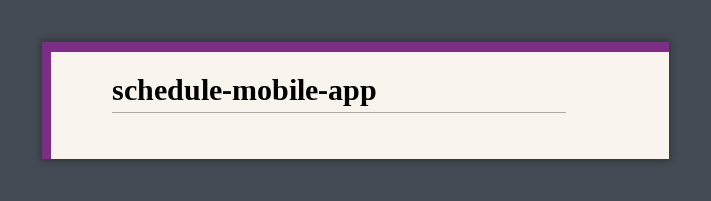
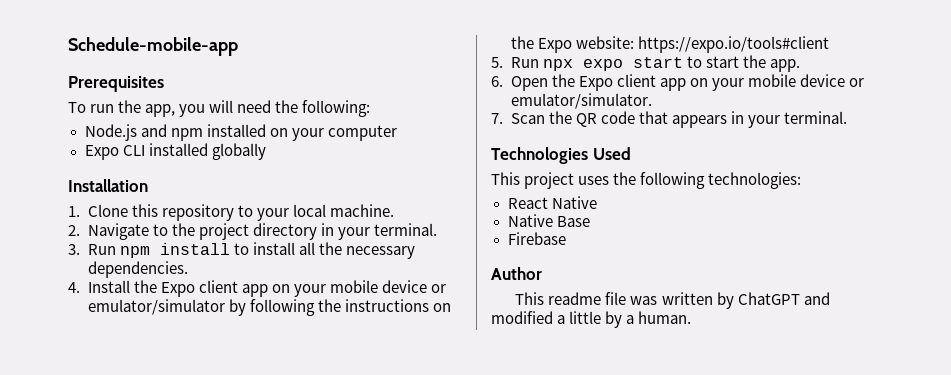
- schedule-mobile-app
+ Schedule-mobile-app
+ Prerequisites
+ To run the app, you will need the following:
+ Node.js and npm installed on your computer
+ Expo CLI installed globally
+ Installation
+ 1. Clone this repository to your local machine.
+ 2. Navigate to the project directory in your terminal.
+ 3. Run npm install to install all the necessary dependencies.
+ 4. Install the Expo client app on your mobile device or emulator/simulator by following the instructions on the Expo website: https://expo.io/tools#client
+ 5. Run npx expo start to start the app.
+ 6. Open the Expo client app on your mobile device or emulator/simulator.
+ 7. Scan the QR code that appears in your terminal.
+ Technologies Used
+ This project uses the following technologies:
+ React Native
+ Native Base
+ Firebase
+ Author
+ This readme file was written by ChatGPT and modified a little by a human.

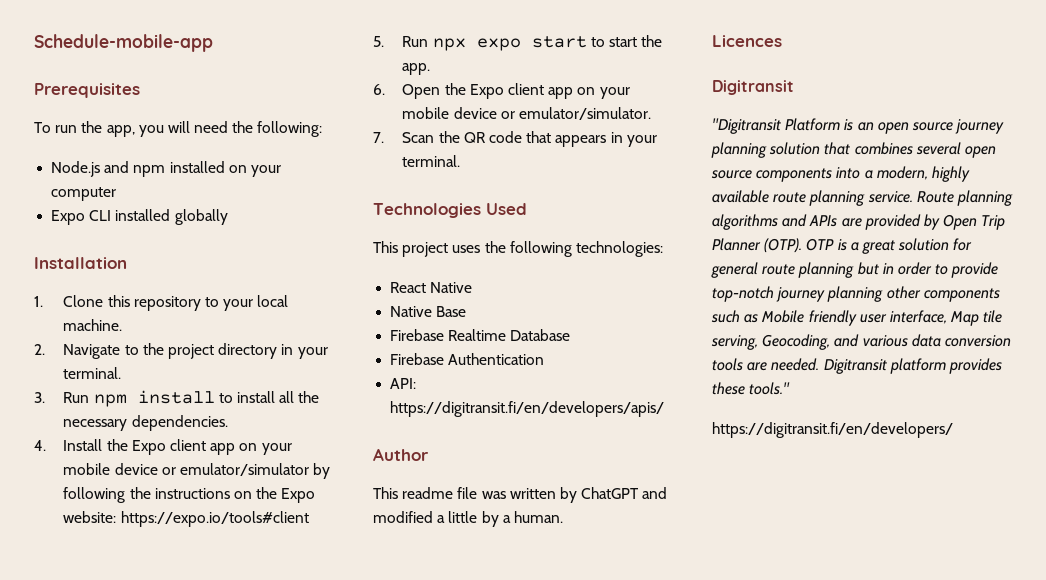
- Firebase
+ Firebase Realtime Database
+ Firebase Authentication
+ API: https://digitransit.fi/en/developers/apis/
+ Licences
+ Digitransit
+ "Digitransit Platform is an open source journey planning solution that combines several open source components into a modern, highly available route planning service. Route planning algorithms and APIs are provided by Open Trip Planner (OTP). OTP is a great solution for general route planning but in order to provide top-notch journey planning other components such as Mobile friendly user interface, Map tile serving, Geocoding, and various data conversion tools are needed. Digitransit platform provides these tools."
+ https://digitransit.fi/en/developers/

